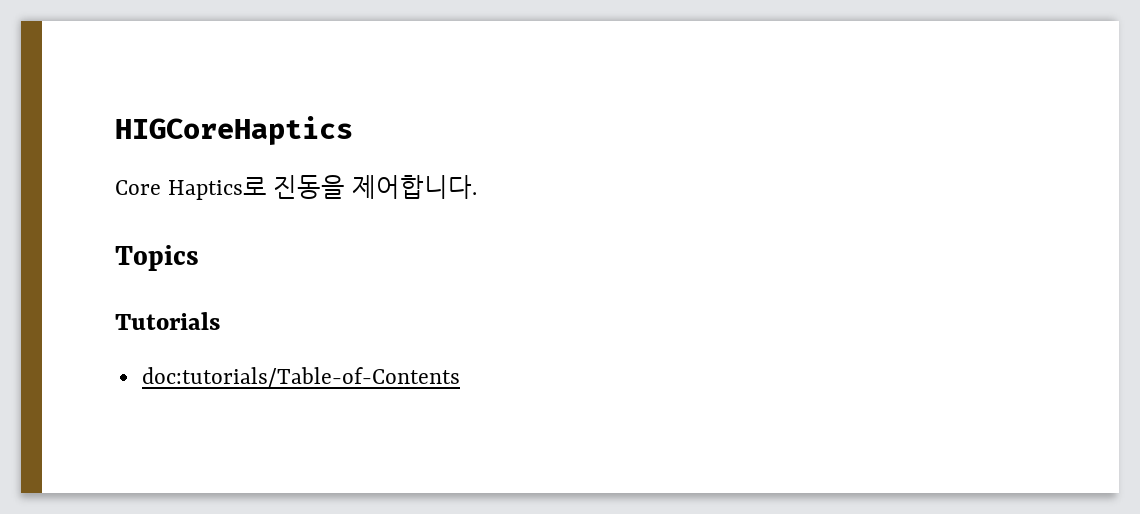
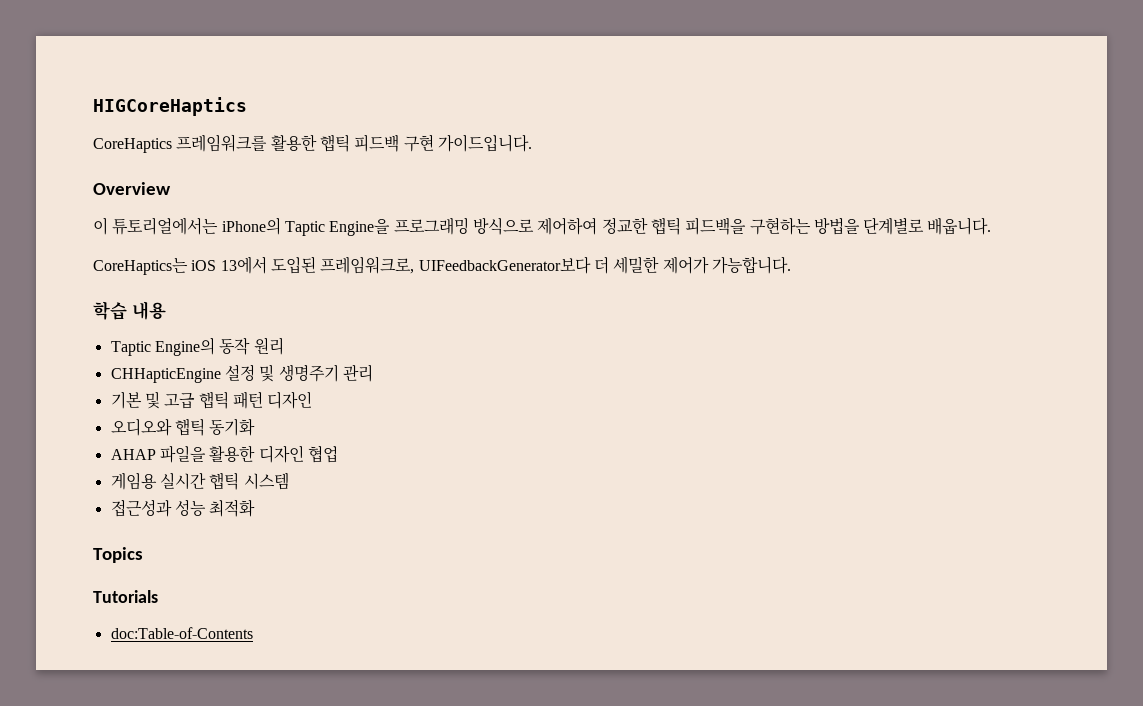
- Core Haptics로 진동을 제어합니다.
+ CoreHaptics 프레임워크를 활용한 햅틱 피드백 구현 가이드입니다.
+ Overview
+ 이 튜토리얼에서는 iPhone의 Taptic Engine을 프로그래밍 방식으로 제어하여 정교한 햅틱 피드백을 구현하는 방법을 단계별로 배웁니다.
+ CoreHaptics는 iOS 13에서 도입된 프레임워크로, UIFeedbackGenerator보다 더 세밀한 제어가 가능합니다.
+ 학습 내용
+ Taptic Engine의 동작 원리
+ CHHapticEngine 설정 및 생명주기 관리
+ 기본 및 고급 햅틱 패턴 디자인
+ 오디오와 햅틱 동기화
+ AHAP 파일을 활용한 디자인 협업
+ 게임용 실시간 햅틱 시스템
+ 접근성과 성능 최적화
- doc:tutorials/Table-of-Contents
+ doc:Table-of-Contents

